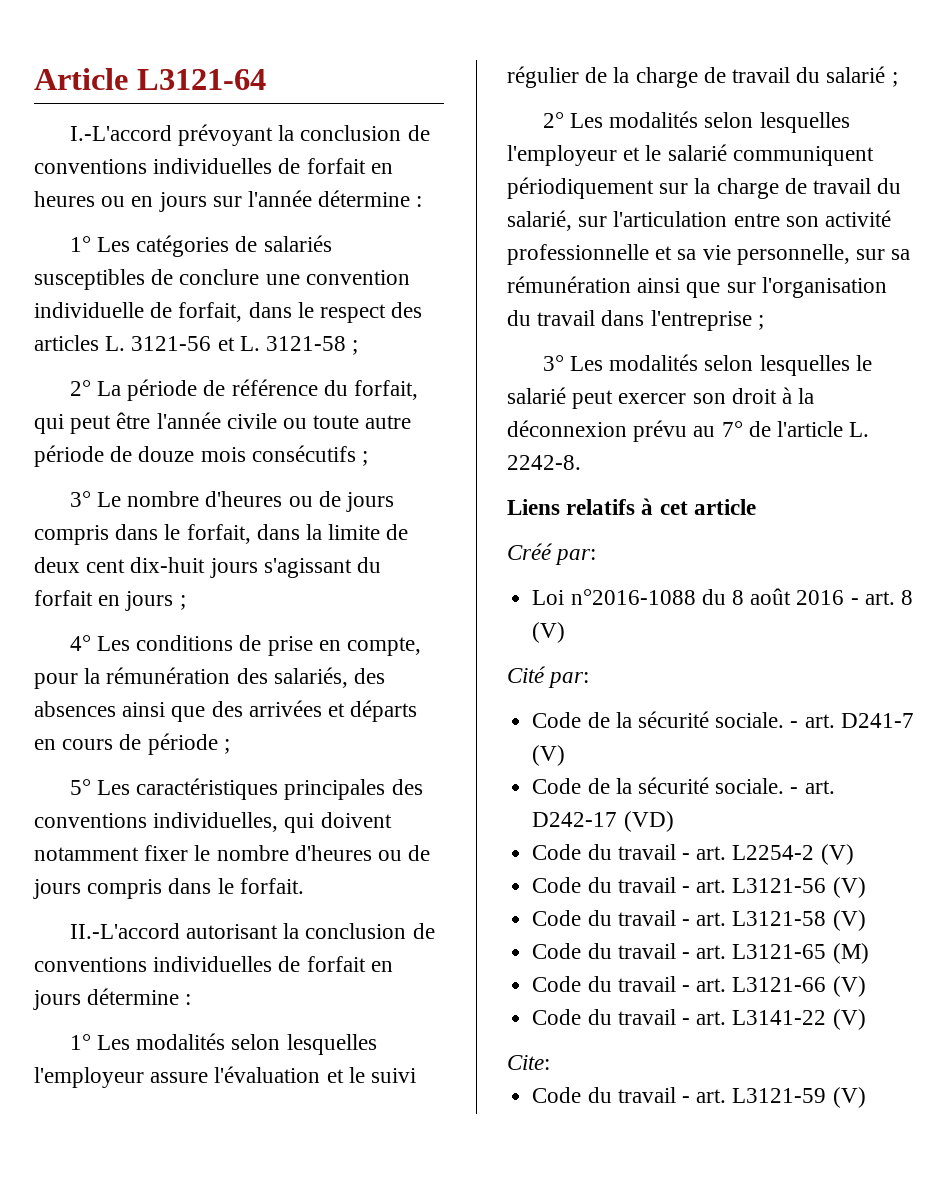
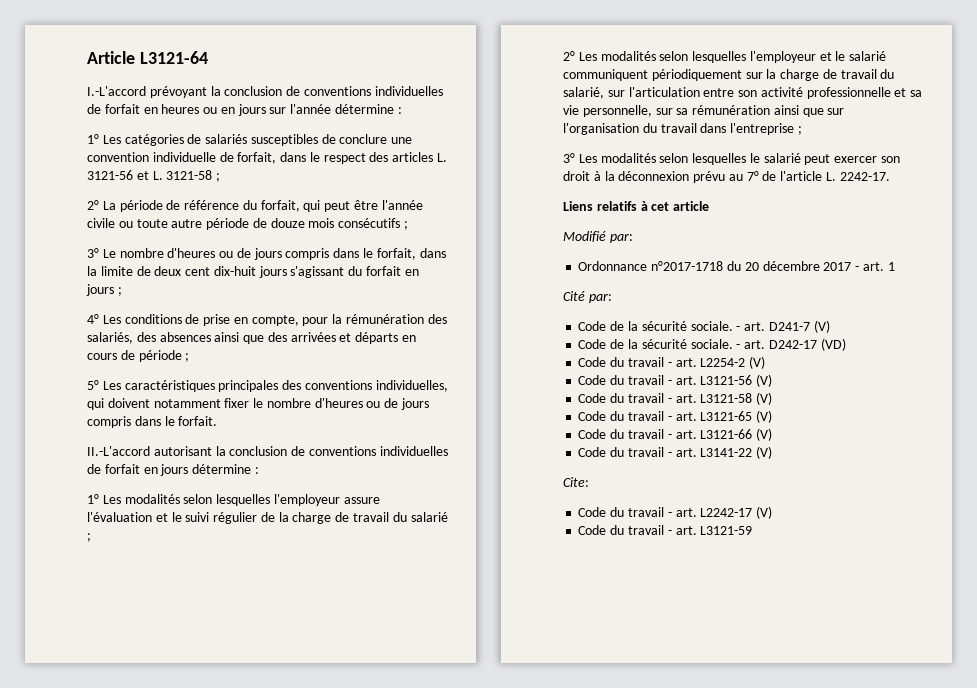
- 3° Les modalités selon lesquelles le salarié peut exercer son droit à la déconnexion prévu au 7° de l'article L. 2242-8.
+ 3° Les modalités selon lesquelles le salarié peut exercer son droit à la déconnexion prévu au 7° de l'article L. 2242-17.
- Créé par:
- Loi n°2016-1088 du 8 août 2016 - art. 8 (V)
+ Modifié par:
+ Ordonnance n°2017-1718 du 20 décembre 2017 - art. 1
- Code du travail - art. L3121-65 (M)
+ Code du travail - art. L3121-65 (V)
+ Code du travail - art. L2242-17 (V)
- Code du travail - art. L3121-59 (V)
+ Code du travail - art. L3121-59

